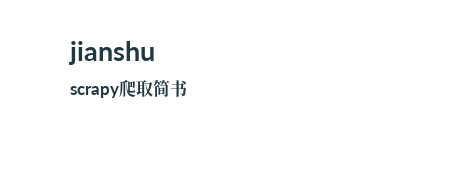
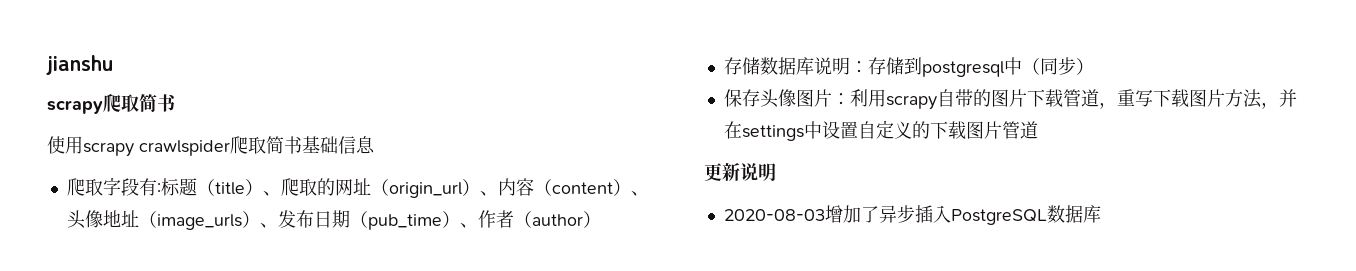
+ 使用scrapy crawlspider爬取简书基础信息
+ 爬取字段有:标题（title）、爬取的网址（origin_url）、内容（content）、头像地址（image_urls）、发布日期（pub_time）、作者（author）
+ 存储数据库说明：存储到postgresql中（同步）
+ 保存头像图片：利用scrapy自带的图片下载管道，重写下载图片方法，并在settings中设置自定义的下载图片管道
+ 更新说明
+ 2020-08-03增加了异步插入PostgreSQL数据库

